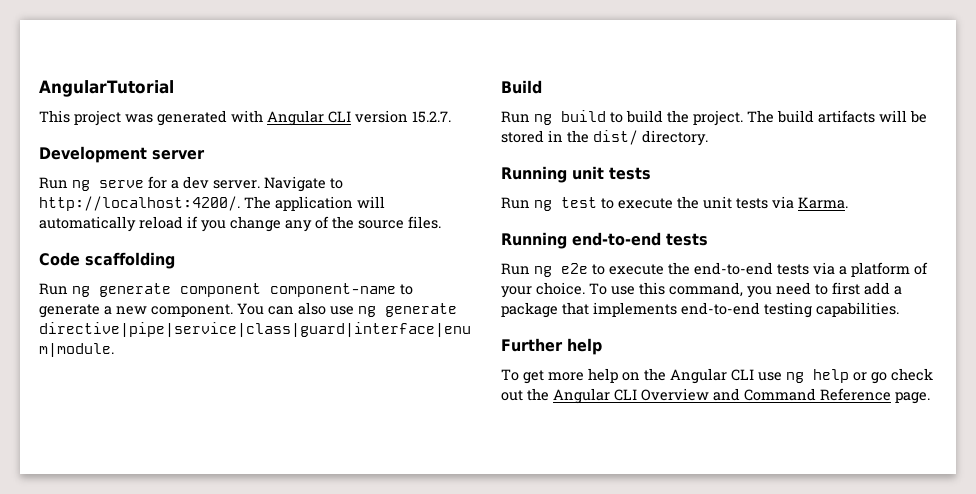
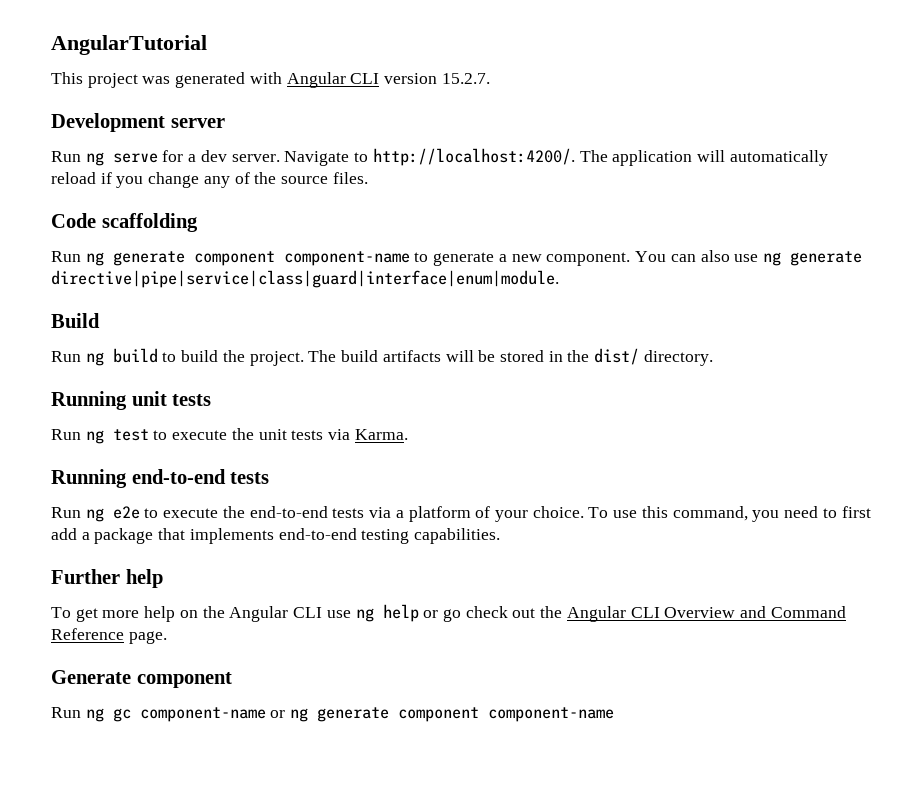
+ Generate component
+ Run ng gc component-name or ng generate component component-name

